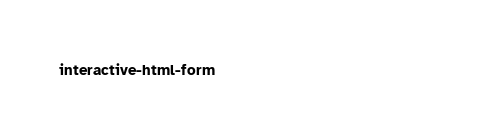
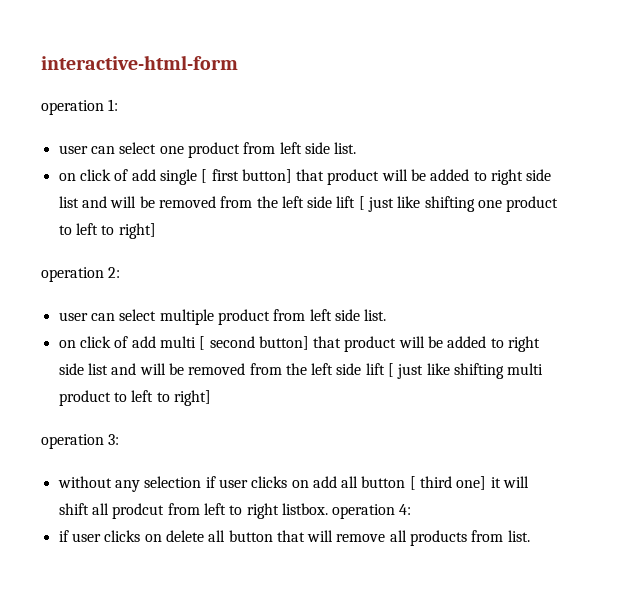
+ operation 1:
+ user can select one product from left side list.
+ on click of add single [ first button] that product will be added to right side list and will be removed from the left side lift [ just like shifting one product to left to right]
+ operation 2:
+ user can select multiple product from left side list.
+ on click of add multi [ second button] that product will be added to right side list and will be removed from the left side lift [ just like shifting multi product to left to right]
+ operation 3:
+ without any selection if user clicks on add all button [ third one] it will shift all prodcut from left to right listbox. operation 4:
+ if user clicks on delete all button that will remove all products from list.

